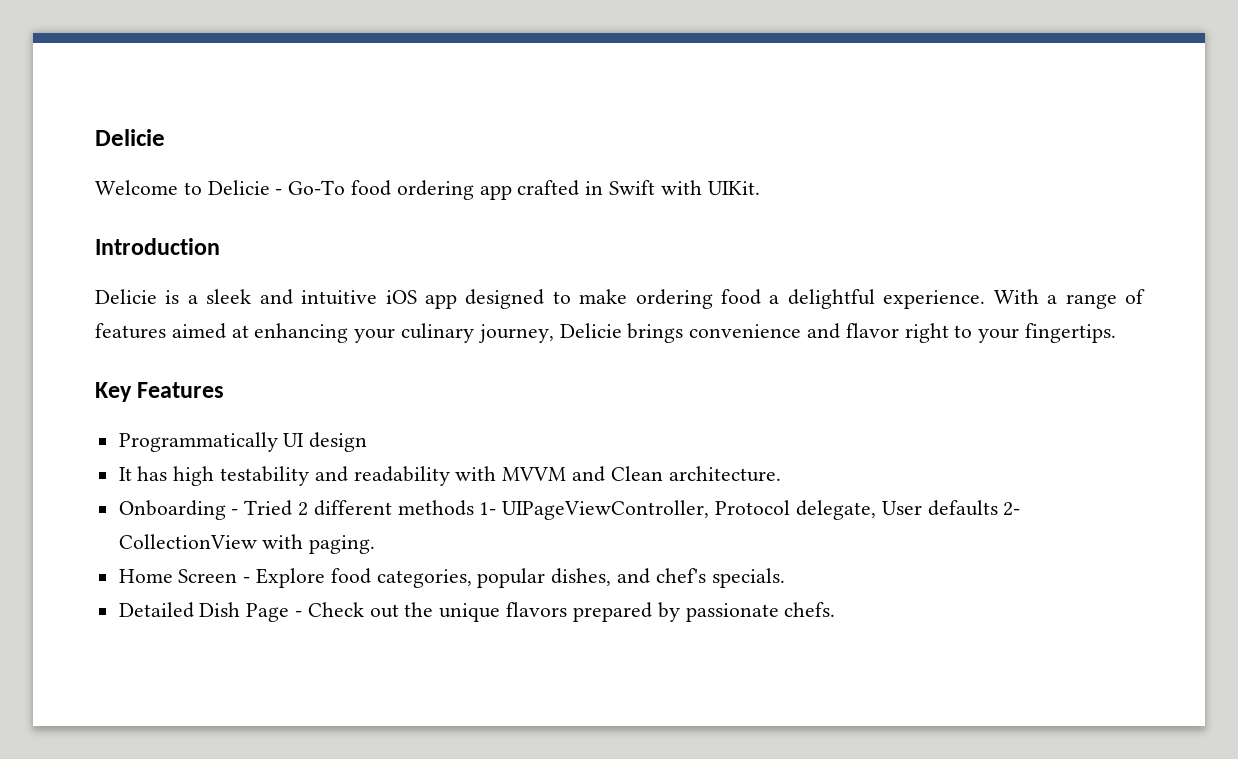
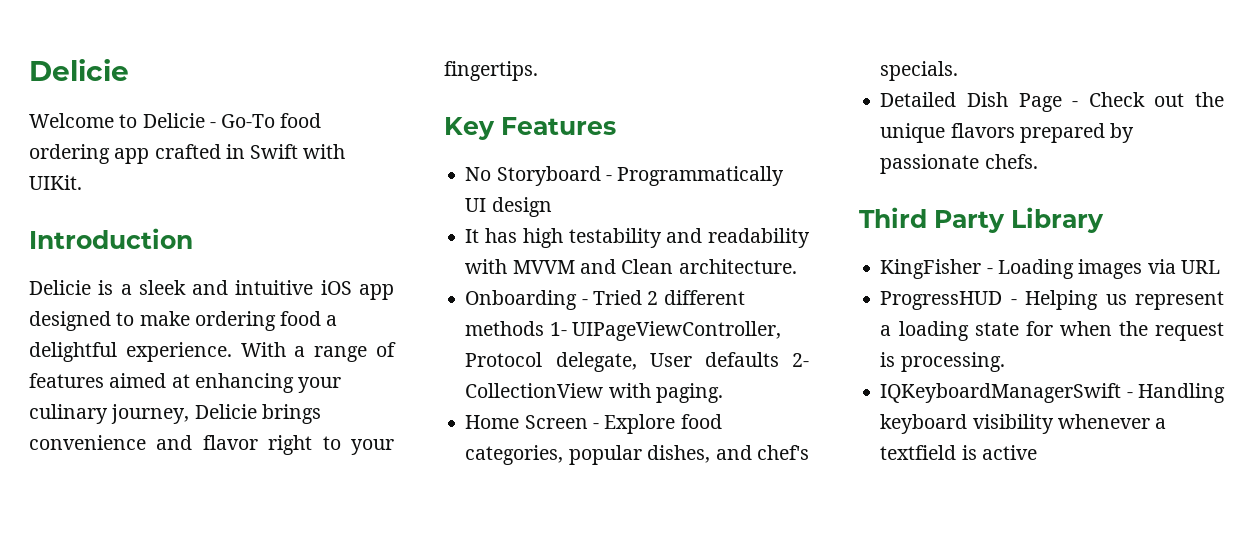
- Programmatically UI design
+ No Storyboard - Programmatically UI design
+ Third Party Library
+ KingFisher - Loading images via URL
+ ProgressHUD - Helping us represent a loading state for when the request is processing.
+ IQKeyboardManagerSwift - Handling keyboard visibility whenever a textfield is active

